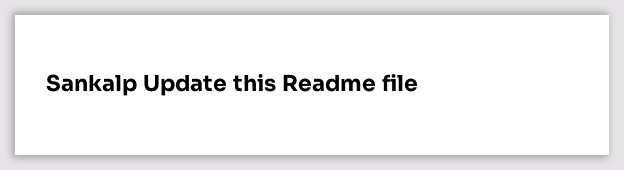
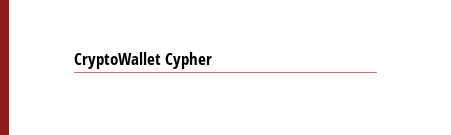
- Sankalp Update this Readme file
+ CryptoWallet Cypher

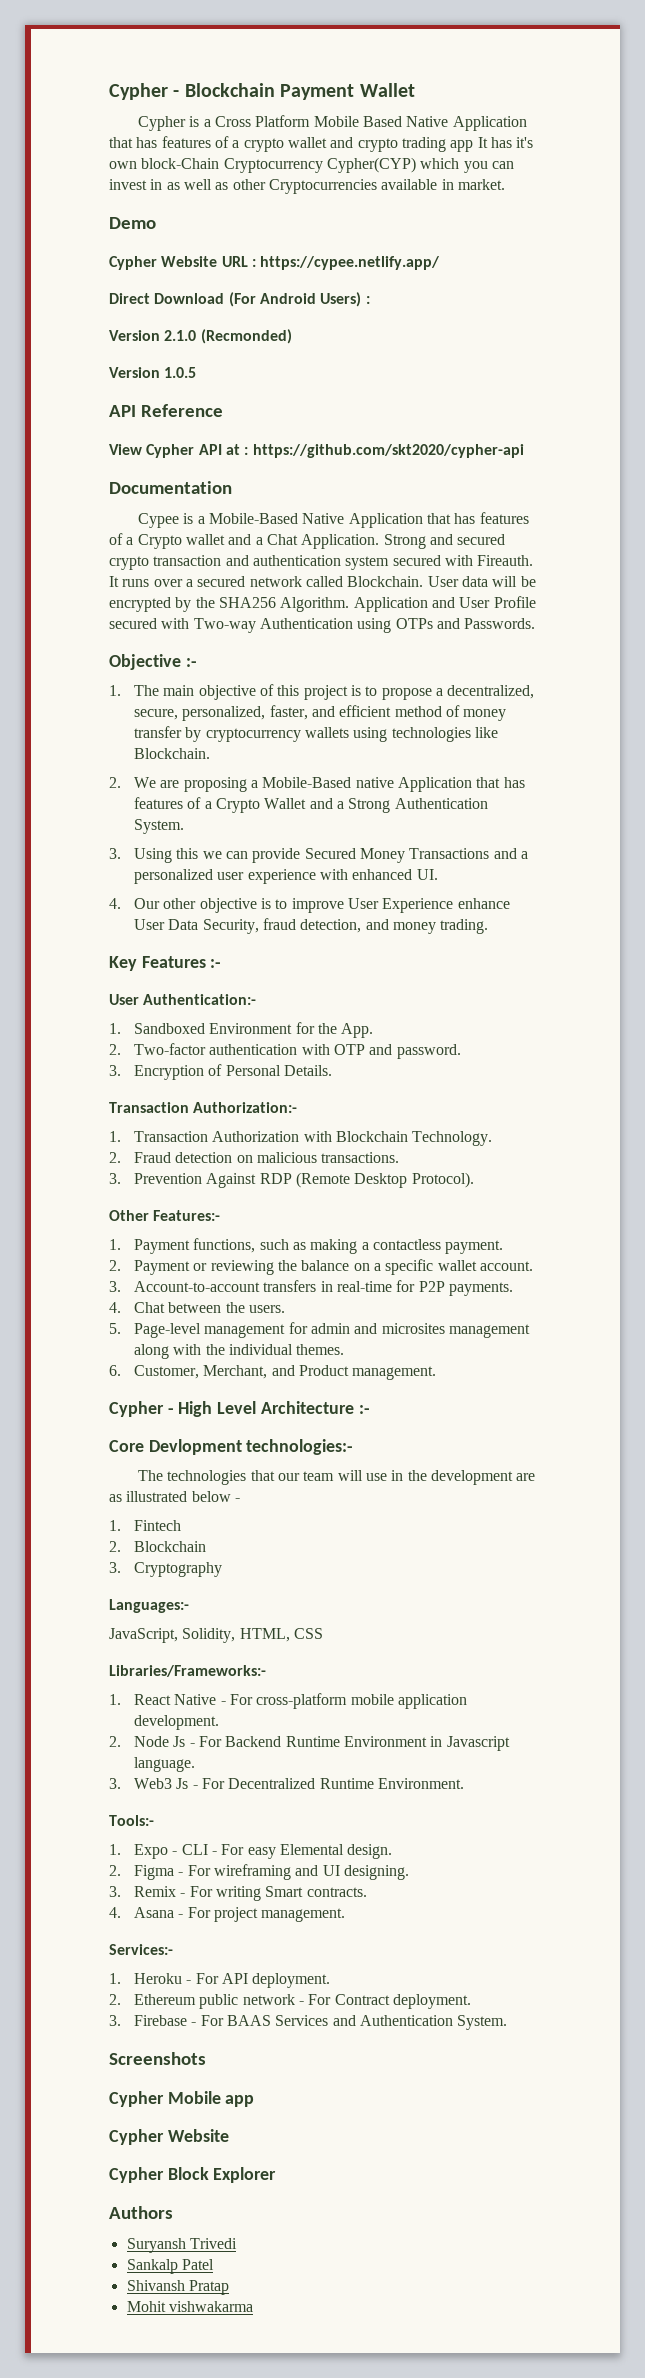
- CryptoWallet Cypher
+ Cypher - Blockchain Payment Wallet
+ Cypher is a Cross Platform Mobile Based Native Application that has features of a crypto wallet and crypto trading app It has it's own block-Chain Cryptocurrency Cypher(CYP) which you can invest in as well as other Cryptocurrencies available in market.
+ Demo
+ Cypher Website URL : https://cypee.netlify.app/
+ Direct Download (For Android Users) :
+ Version 2.1.0 (Recmonded)
+ Version 1.0.5
+ API Reference
+ View Cypher API at : https://github.com/skt2020/cypher-api
+ Documentation
+ Cypee is a Mobile-Based Native Application that has features of a Crypto wallet and a Chat Application. Strong and secured crypto transaction and authentication system secured with Fireauth. It runs over a secured network called Blockchain. User data will be encrypted by the SHA256 Algorithm. Application and User Profile secured with Two-way Authentication using OTPs and Passwords.
+ Objective :-
+ 1. The main objective of this project is to propose a decentralized, secure, personalized, faster, and efficient method of money transfer by cryptocurrency wallets using technologies like Blockchain.
+ 2. We are proposing a Mobile-Based native Application that has features of a Crypto Wallet and a Strong Authentication System.
+ 3. Using this we can provide Secured Money Transactions and a personalized user experience with enhanced UI.
+ 4. Our other objective is to improve User Experience enhance User Data Security, fraud detection, and money trading.
+ Key Features :-
+ User Authentication:-
+ 1. Sandboxed Environment for the App.
+ 2. Two-factor authentication with OTP and password.
+ 3. Encryption of Personal Details.
+ Transaction Authorization:-
+ 1. Transaction Authorization with Blockchain Technology.
+ 2. Fraud detection on malicious transactions.
+ 3. Prevention Against RDP (Remote Desktop Protocol).
+ Other Features:-
+ 1. Payment functions, such as making a contactless payment.
+ 2. Payment or reviewing the balance on a specific wallet account.
+ 3. Account-to-account transfers in real-time for P2P payments.
+ 4. Chat between the users.
+ 5. Page-level management for admin and microsites management along with the individual themes.
+ 6. Customer, Merchant, and Product management.
+ Cypher - High Level Architecture :-
+ Core Devlopment technologies:-
+ The technologies that our team will use in the development are as illustrated below -
+ 1. Fintech
+ 2. Blockchain
+ 3. Cryptography
+ Languages:-
+ JavaScript, Solidity, HTML, CSS
+ Libraries/Frameworks:-
+ 1. React Native - For cross-platform mobile application development.
+ 2. Node Js - For Backend Runtime Environment in Javascript language.
+ 3. Web3 Js - For Decentralized Runtime Environment.
+ Tools:-
+ 1. Expo - CLI - For easy Elemental design.
+ 2. Figma - For wireframing and UI designing.
+ 3. Remix - For writing Smart contracts.
+ 4. Asana - For project management.
+ Services:-
+ 1. Heroku - For API deployment.
+ 2. Ethereum public network - For Contract deployment.
+ 3. Firebase - For BAAS Services and Authentication System.
+ Screenshots
+ Cypher Mobile app
+ Cypher Website
+ Cypher Block Explorer
+ Authors
+ Suryansh Trivedi
+ Sankalp Patel
+ Shivansh Pratap
+ Mohit vishwakarma

